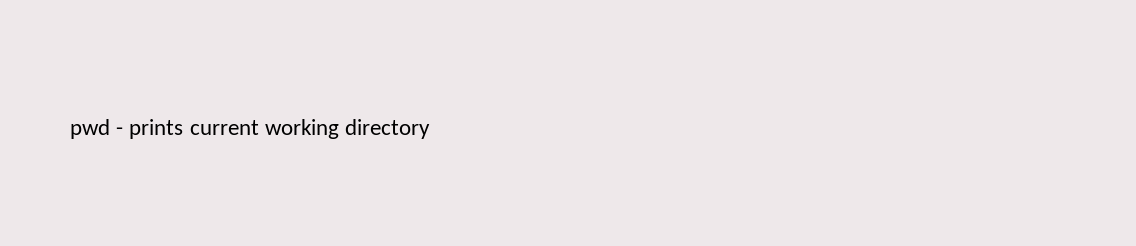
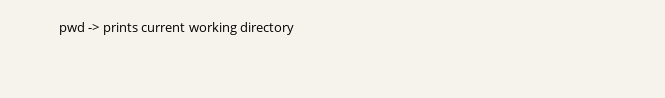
- pwd - prints current working directory
+ pwd -> prints current working directory

